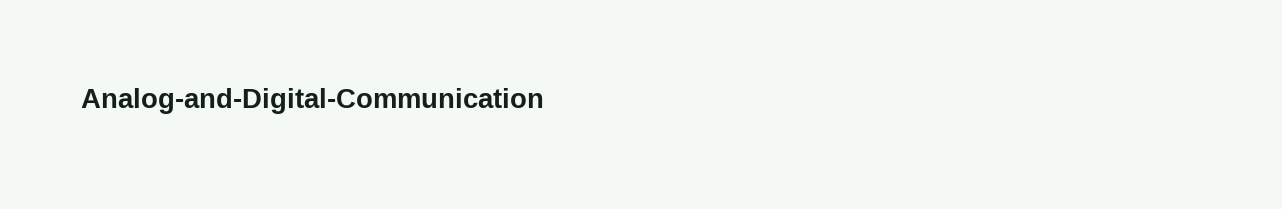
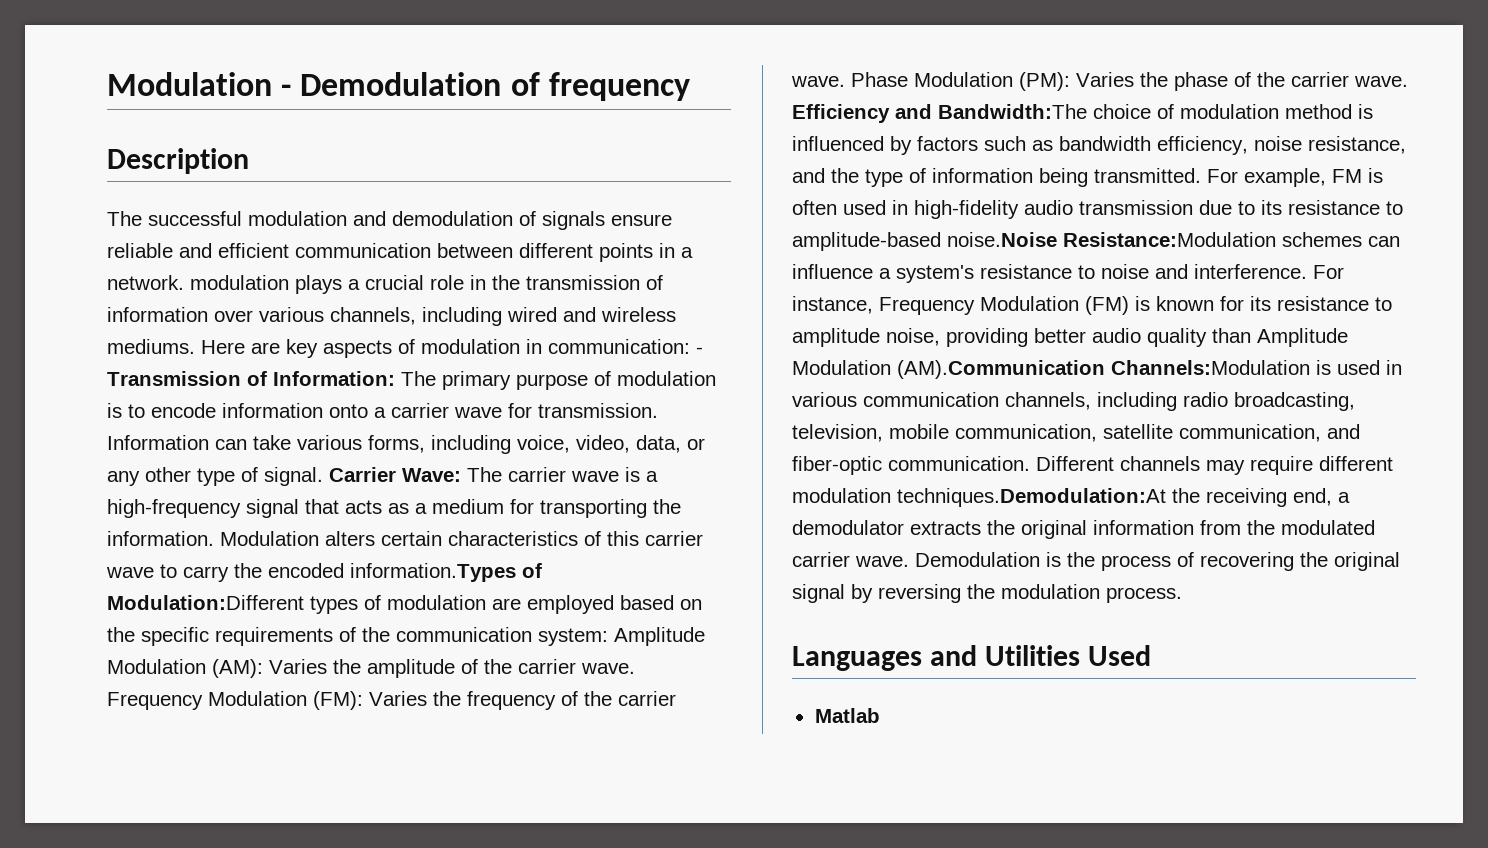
- Analog-and-Digital-Communication
+ Modulation - Demodulation of frequency
+ Description
+ The successful modulation and demodulation of signals ensure reliable and efficient communication between different points in a network. modulation plays a crucial role in the transmission of information over various channels, including wired and wireless mediums. Here are key aspects of modulation in communication: - Transmission of Information: The primary purpose of modulation is to encode information onto a carrier wave for transmission. Information can take various forms, including voice, video, data, or any other type of signal. Carrier Wave: The carrier wave is a high-frequency signal that acts as a medium for transporting the information. Modulation alters certain characteristics of this carrier wave to carry the encoded information.Types of Modulation:Different types of modulation are employed based on the specific requirements of the communication system: Amplitude Modulation (AM): Varies the amplitude of the carrier wave. Frequency Modulation (FM): Varies the frequency of the carrier wave. Phase Modulation (PM): Varies the phase of the carrier wave. Efficiency and Bandwidth:The choice of modulation method is influenced by factors such as bandwidth efficiency, noise resistance, and the type of information being transmitted. For example, FM is often used in high-fidelity audio transmission due to its resistance to amplitude-based noise.Noise Resistance:Modulation schemes can influence a system's resistance to noise and interference. For instance, Frequency Modulation (FM) is known for its resistance to amplitude noise, providing better audio quality than Amplitude Modulation (AM).Communication Channels:Modulation is used in various communication channels, including radio broadcasting, television, mobile communication, satellite communication, and fiber-optic communication. Different channels may require different modulation techniques.Demodulation:At the receiving end, a demodulator extracts the original information from the modulated carrier wave. Demodulation is the process of recovering the original signal by reversing the modulation process.
+ Languages and Utilities Used
+ Matlab

